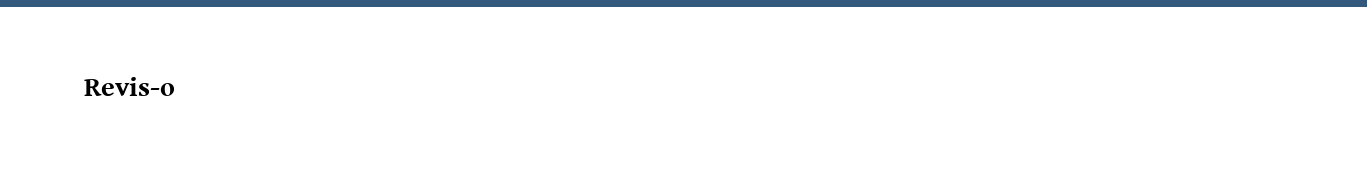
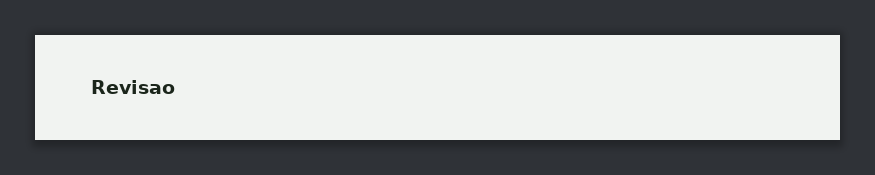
- Revis-o
+ Revisao

